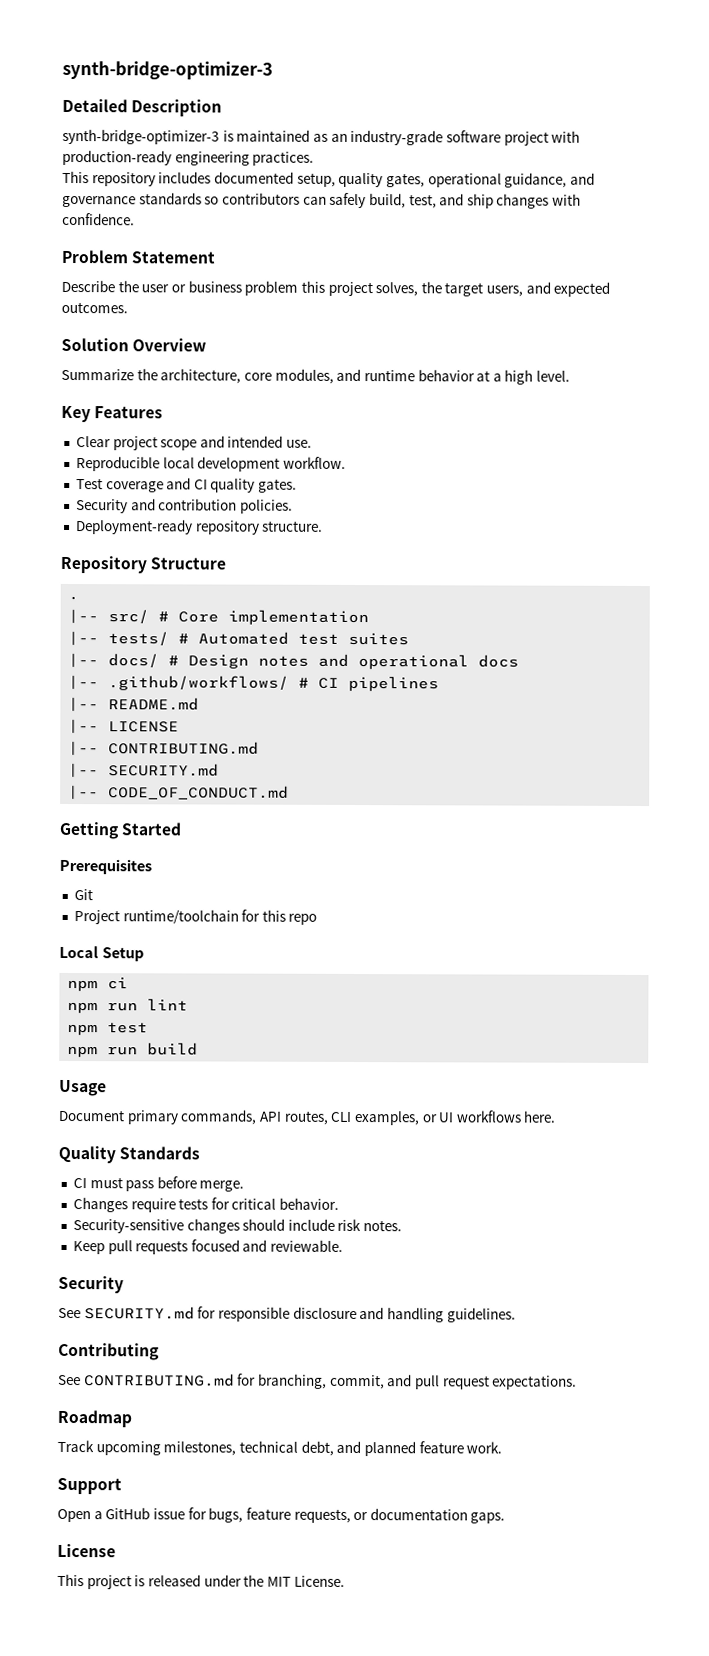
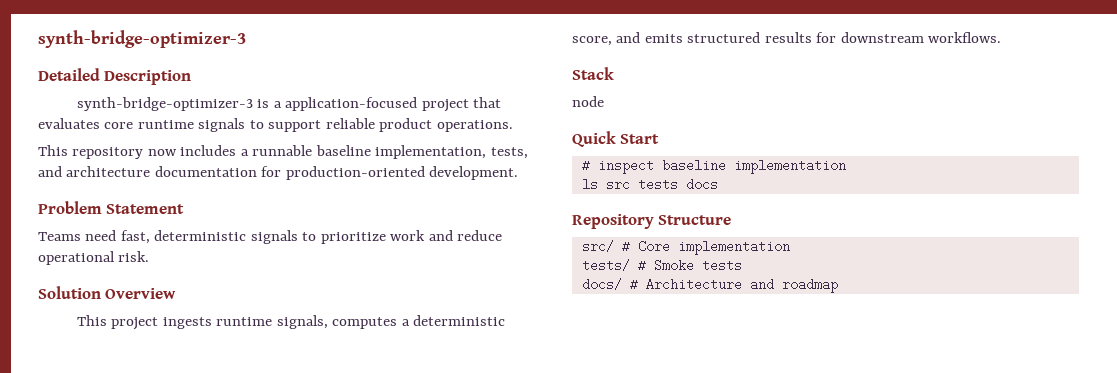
- synth-bridge-optimizer-3 is maintained as an industry-grade software project with production-ready engineering practices.
- This repository includes documented setup, quality gates, operational guidance, and governance standards so contributors can safely build, test, and ship changes with confidence.
+ synth-bridge-optimizer-3 is a application-focused project that evaluates core runtime signals to support reliable product operations.
+ This repository now includes a runnable baseline implementation, tests, and architecture documentation for production-oriented development.
  Problem Statement
- Describe the user or business problem this project solves, the target users, and expected outcomes.
+ Teams need fast, deterministic signals to prioritize work and reduce operational risk.
  Solution Overview
- Summarize the architecture, core modules, and runtime behavior at a high level.
- Key Features
- Clear project scope and intended use.
- Reproducible local development workflow.
- Test coverage and CI quality gates.
- Security and contribution policies.
- Deployment-ready repository structure.
+ This project ingests runtime signals, computes a deterministic score, and emits structured results for downstream workflows.
+ Stack
+ node
+ Quick Start
+ # inspect baseline implementation
+ ls src tests docs
- .
- |-- src/ # Core implementation
+ src/ # Core implementation
- |-- tests/ # Automated test suites
- |-- docs/ # Design notes and operational docs
- |-- .github/workflows/ # CI pipelines
- |-- README.md
- |-- LICENSE
- |-- CONTRIBUTING.md
- |-- SECURITY.md
- |-- CODE_OF_CONDUCT.md
- Getting Started
- Prerequisites
- Git
- Project runtime/toolchain for this repo
- Local Setup
- npm ci
- npm run lint
- npm test
- npm run build
- Usage
- Document primary commands, API routes, CLI examples, or UI workflows here.
- Quality Standards
- CI must pass before merge.
- Changes require tests for critical behavior.
- Security-sensitive changes should include risk notes.
- Keep pull requests focused and reviewable.
- Security
- See SECURITY.md for responsible disclosure and handling guidelines.
- Contributing
- See CONTRIBUTING.md for branching, commit, and pull request expectations.
- Roadmap
- Track upcoming milestones, technical debt, and planned feature work.
- Support
- Open a GitHub issue for bugs, feature requests, or documentation gaps.
- License
- This project is released under the MIT License.
+ tests/ # Smoke tests
+ docs/ # Architecture and roadmap

